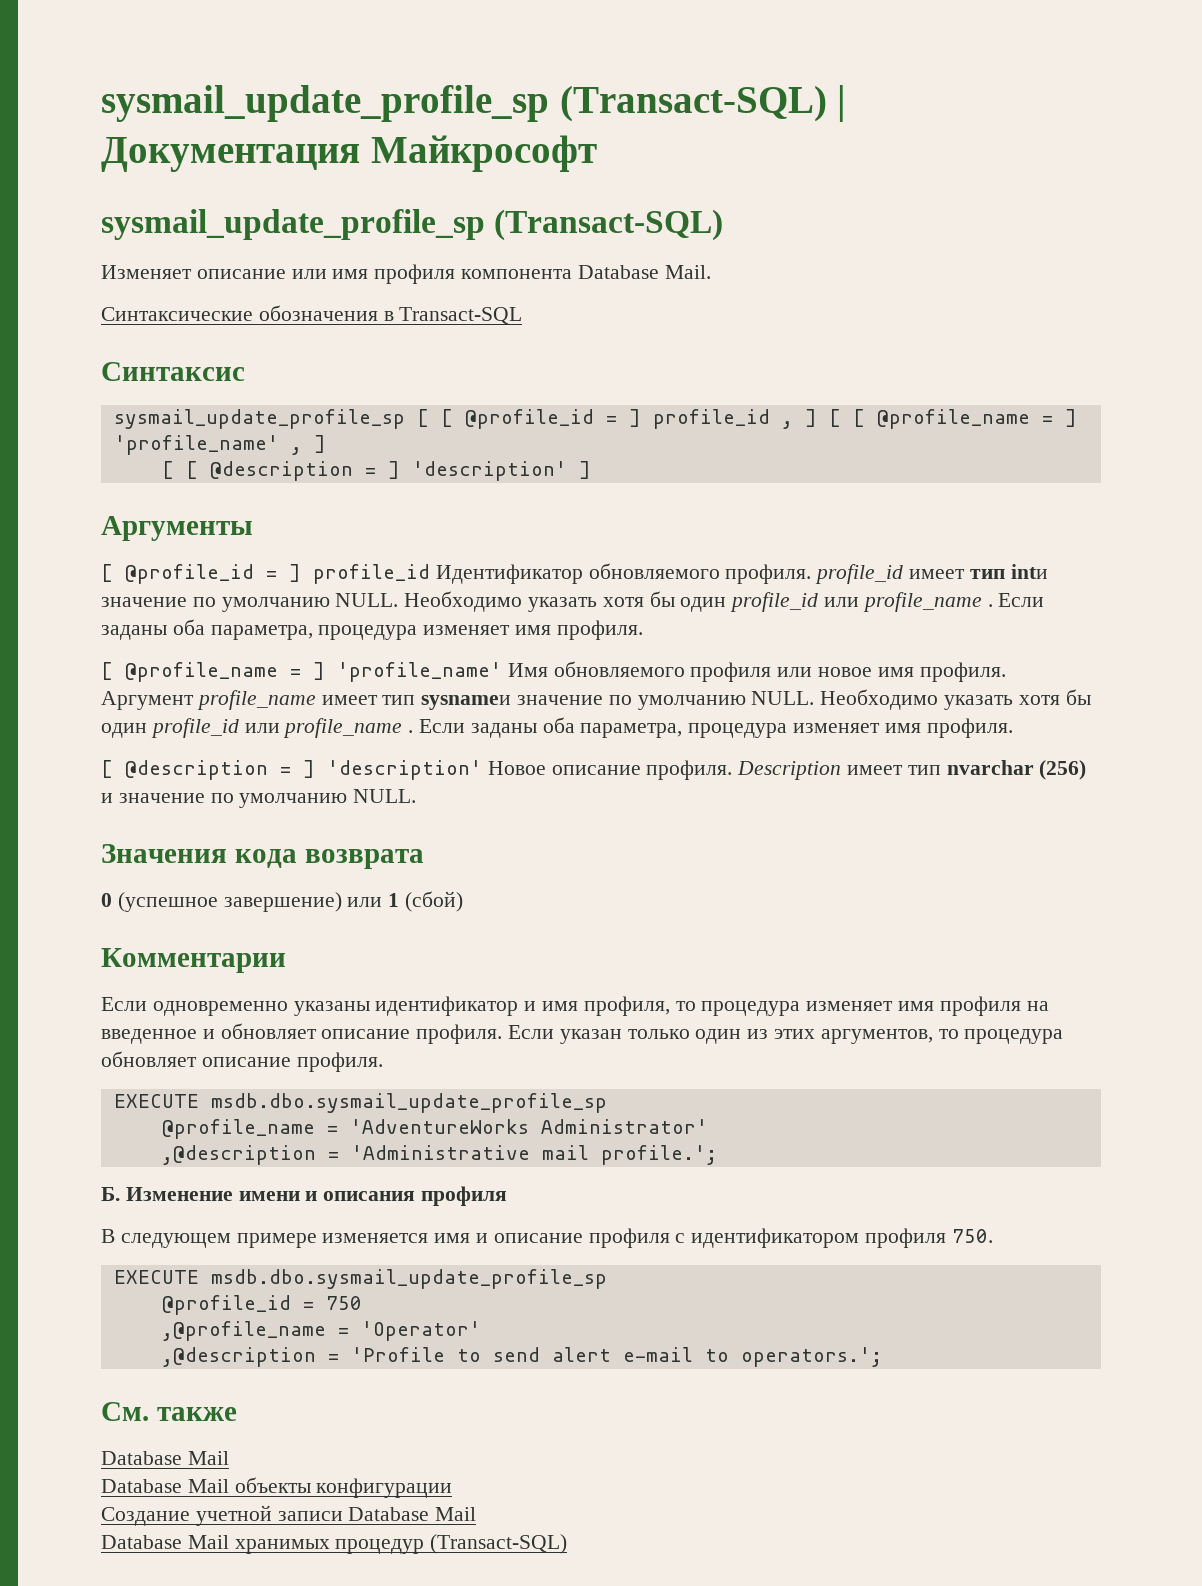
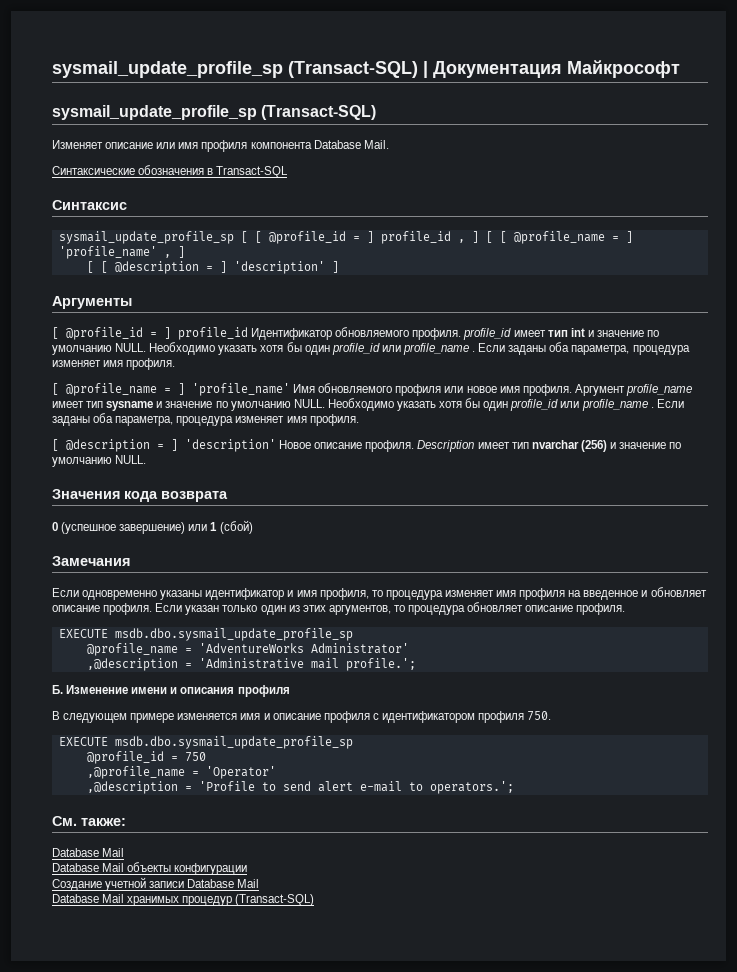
- [ @profile_id = ] profile_id Идентификатор обновляемого профиля. profile_id имеет тип intи значение по умолчанию NULL.
+ [ @profile_id = ] profile_id Идентификатор обновляемого профиля. profile_id имеет тип int и значение по умолчанию NULL.
- Аргумент profile_name имеет тип sysnameи значение по умолчанию NULL.
+ Аргумент profile_name имеет тип sysname и значение по умолчанию NULL.
- Комментарии
+ Замечания
- См. также
+ См. также:

